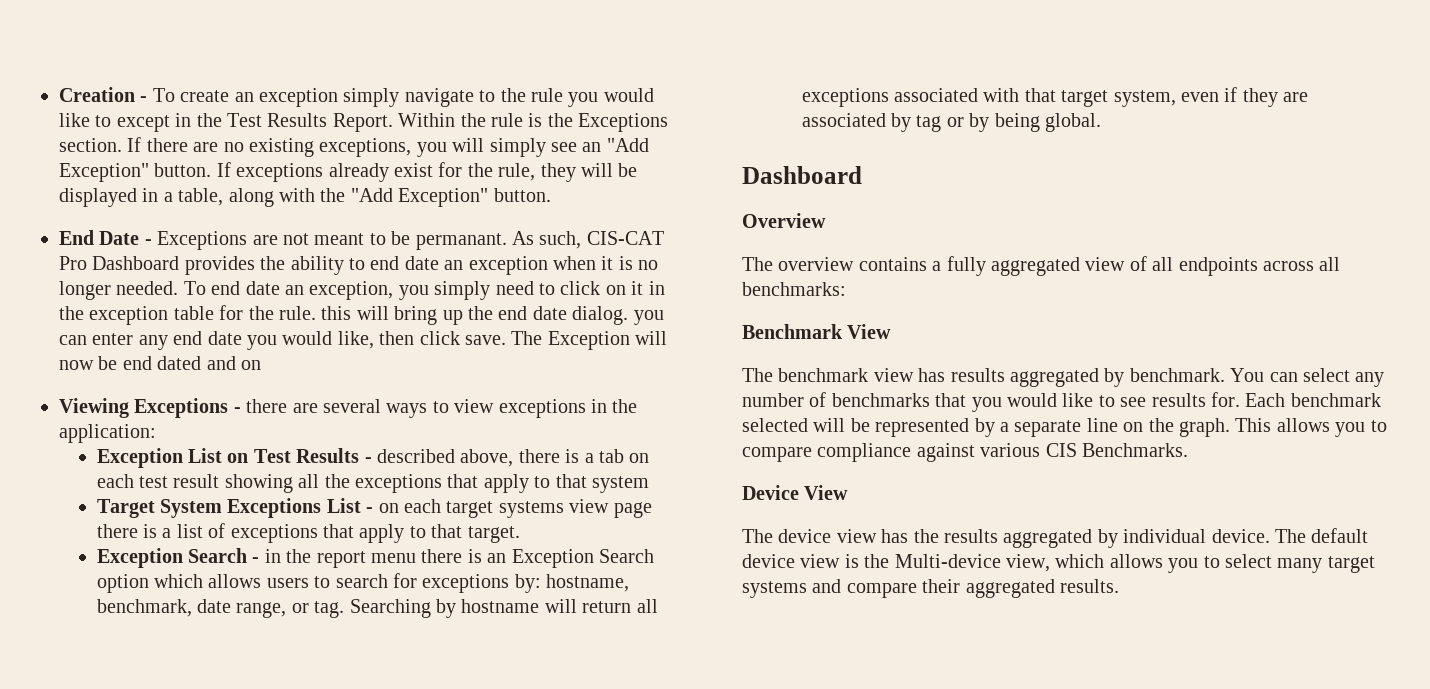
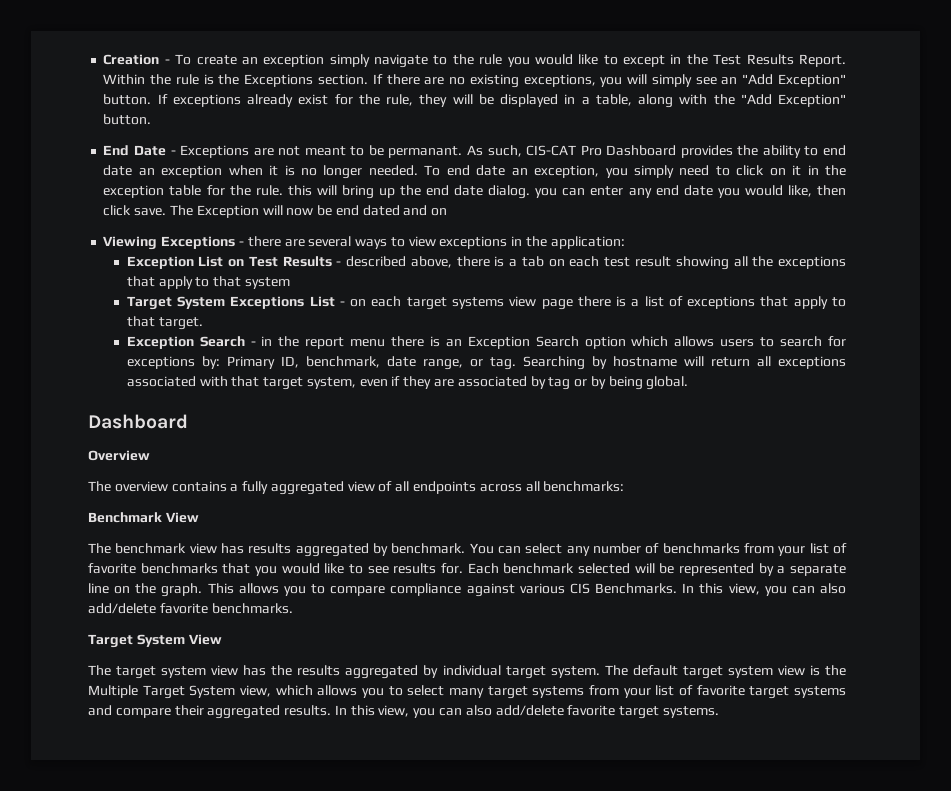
- Exception Search - in the report menu there is an Exception Search option which allows users to search for exceptions by: hostname, benchmark, date range, or tag.
+ Exception Search - in the report menu there is an Exception Search option which allows users to search for exceptions by: Primary ID, benchmark, date range, or tag.
- You can select any number of benchmarks that you would like to see results for.
+ You can select any number of benchmarks from your list of favorite benchmarks that you would like to see results for.
- This allows you to compare compliance against various CIS Benchmarks.
- Device View
- The device view has the results aggregated by individual device. The default device view is the Multi-device view, which allows you to select many target systems and compare their aggregated results.
+ This allows you to compare compliance against various CIS Benchmarks. In this view, you can also add/delete favorite benchmarks.
+ Target System View
+ The target system view has the results aggregated by individual target system. The default target system view is the Multiple Target System view, which allows you to select many target systems from your list of favorite target systems and compare their aggregated results.
+ In this view, you can also add/delete favorite target systems.

